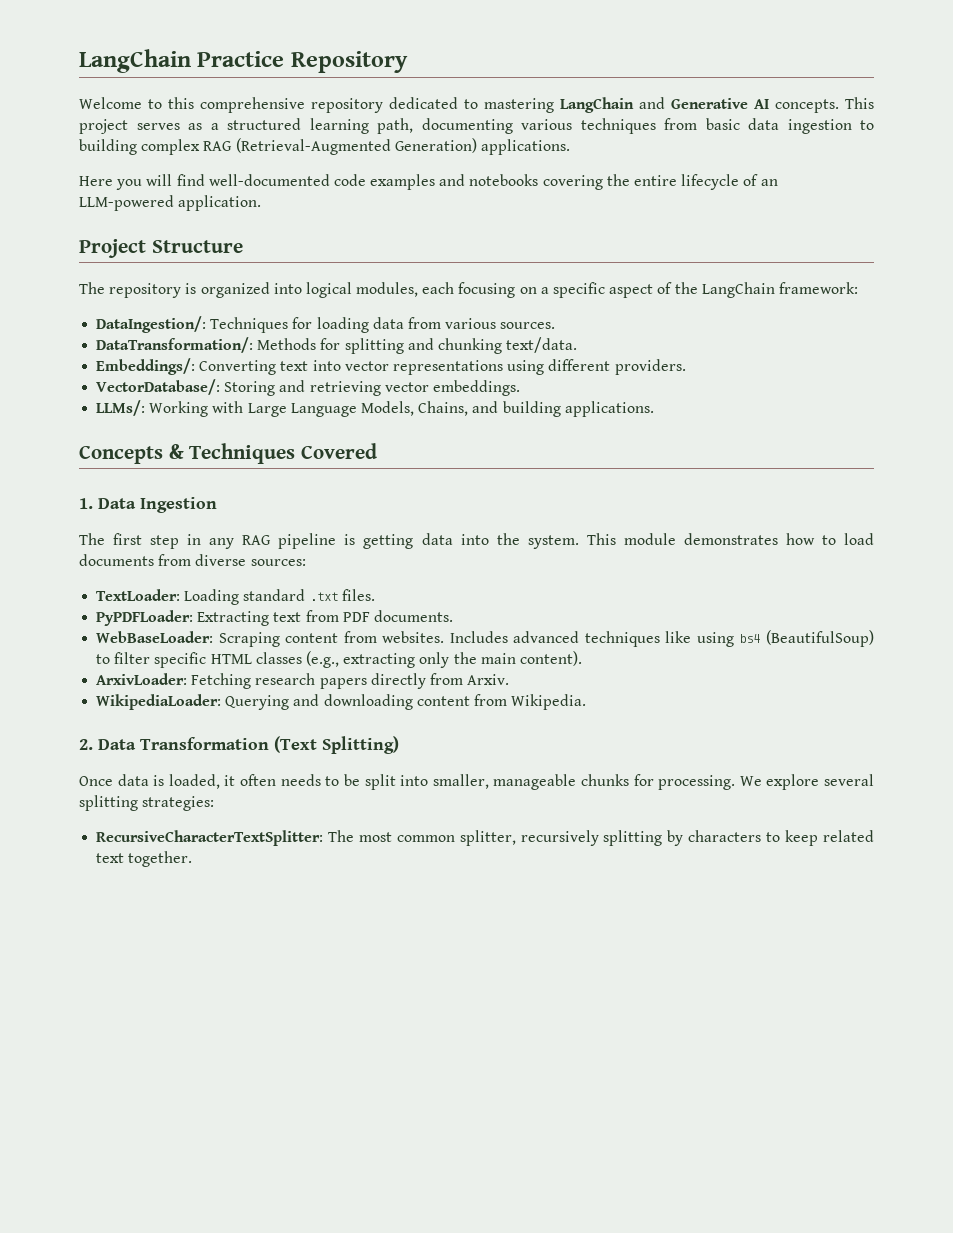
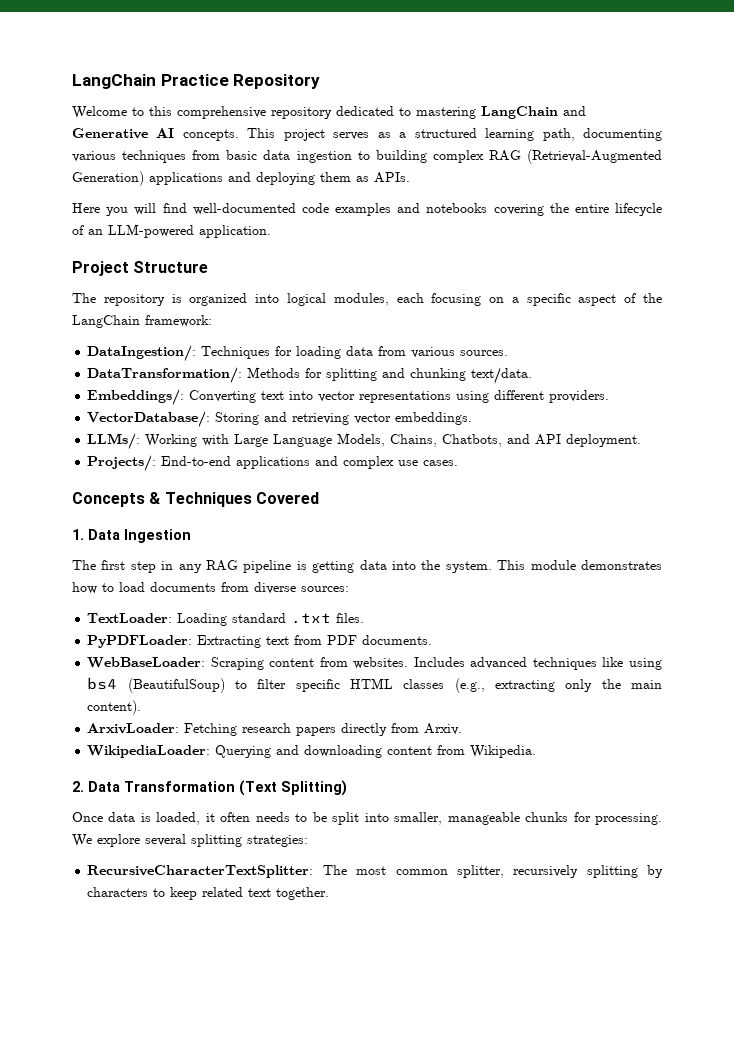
- This project serves as a structured learning path, documenting various techniques from basic data ingestion to building complex RAG (Retrieval-Augmented Generation) applications.
+ This project serves as a structured learning path, documenting various techniques from basic data ingestion to building complex RAG (Retrieval-Augmented Generation) applications and deploying them as APIs.
- LLMs/: Working with Large Language Models, Chains, and building applications.
+ LLMs/: Working with Large Language Models, Chains, Chatbots, and API deployment.
+ Projects/: End-to-end applications and complex use cases.

